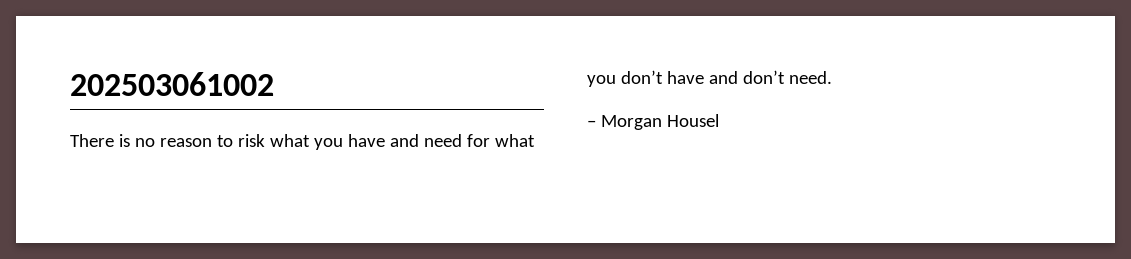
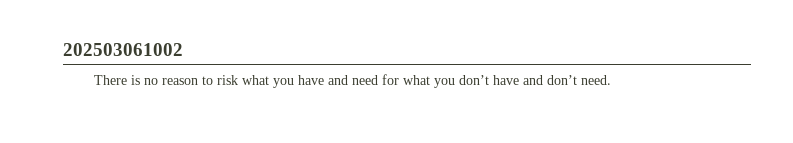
- – Morgan Housel

